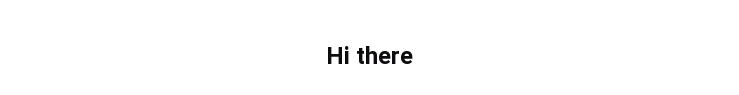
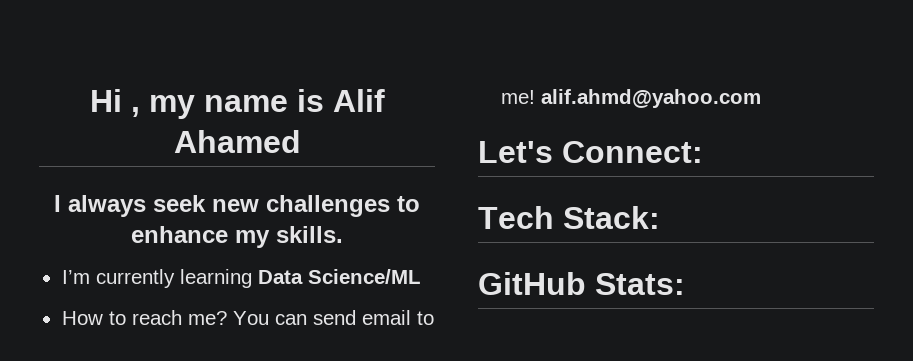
- Hi there
+ Hi , my name is Alif Ahamed
+ I always seek new challenges to enhance my skills.
+ I’m currently learning Data Science/ML
+ How to reach me? You can send email to me! alif.ahmd@yahoo.com
+ Let's Connect:
+ Tech Stack:
+ GitHub Stats:

